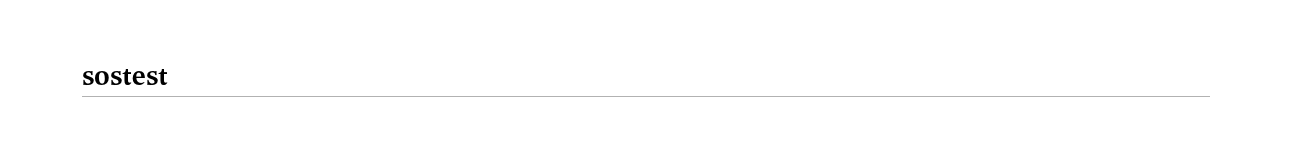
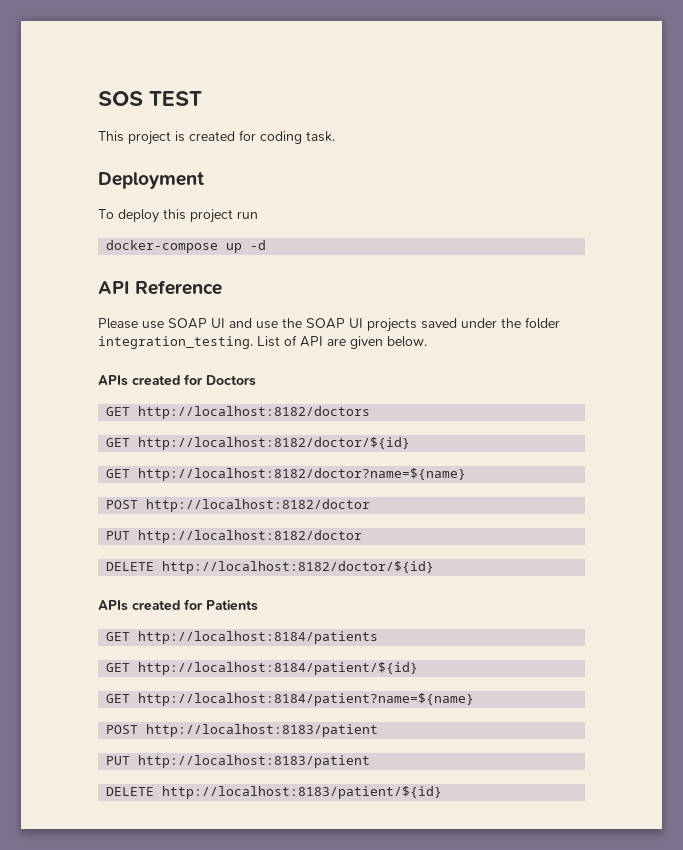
- sostest
+ SOS TEST
+ This project is created for coding task.
+ Deployment
+ To deploy this project run
+ docker-compose up -d
+ API Reference
+ Please use SOAP UI and use the SOAP UI projects saved under the folder integration_testing. List of API are given below.
+ APIs created for Doctors
+ GET http://localhost:8182/doctors
+ GET http://localhost:8182/doctor/${id}
+ GET http://localhost:8182/doctor?name=${name}
+ POST http://localhost:8182/doctor
+ PUT http://localhost:8182/doctor
+ DELETE http://localhost:8182/doctor/${id}
+ APIs created for Patients
+ GET http://localhost:8184/patients
+ GET http://localhost:8184/patient/${id}
+ GET http://localhost:8184/patient?name=${name}
+ POST http://localhost:8183/patient
+ PUT http://localhost:8183/patient
+ DELETE http://localhost:8183/patient/${id}

